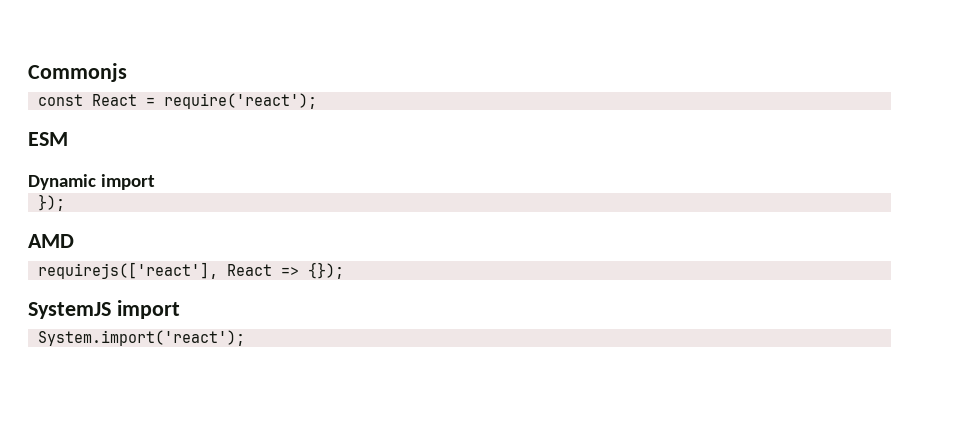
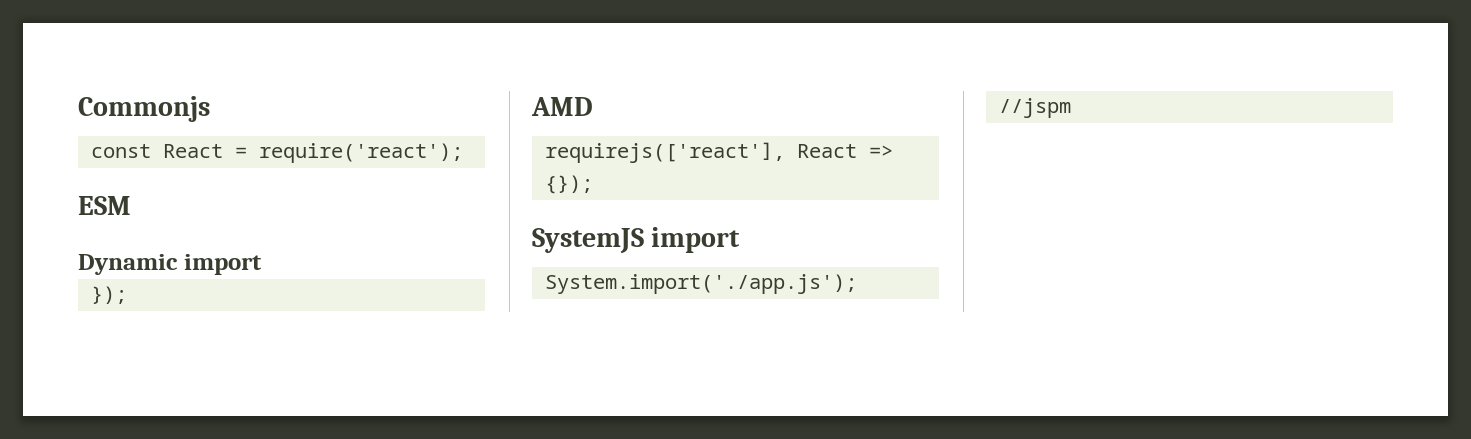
- System.import('react');
+ System.import('./app.js'); //jspm

